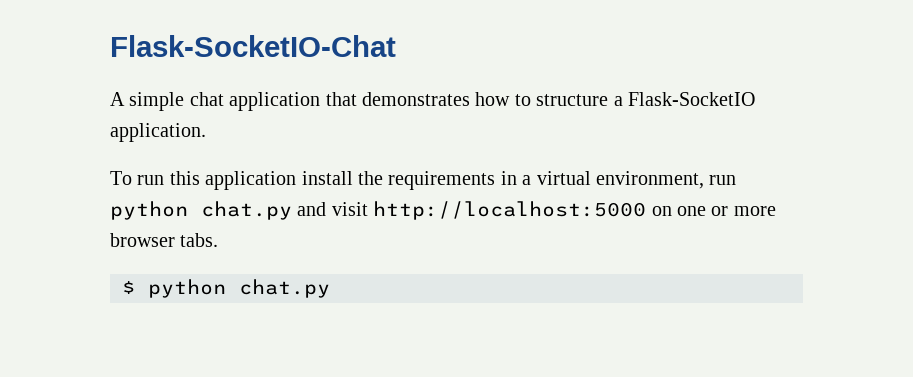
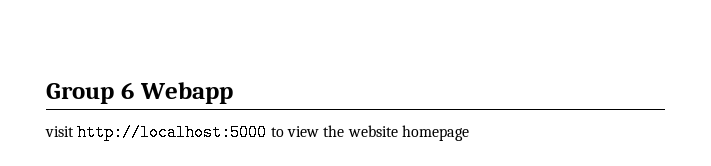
- Flask-SocketIO-Chat
- A simple chat application that demonstrates how to structure a Flask-SocketIO application.
- To run this application install the requirements in a virtual environment, run python chat.py and visit http://localhost:5000 on one or more browser tabs.
- $ python chat.py
+ Group 6 Webapp
+ visit http://localhost:5000 to view the website homepage

